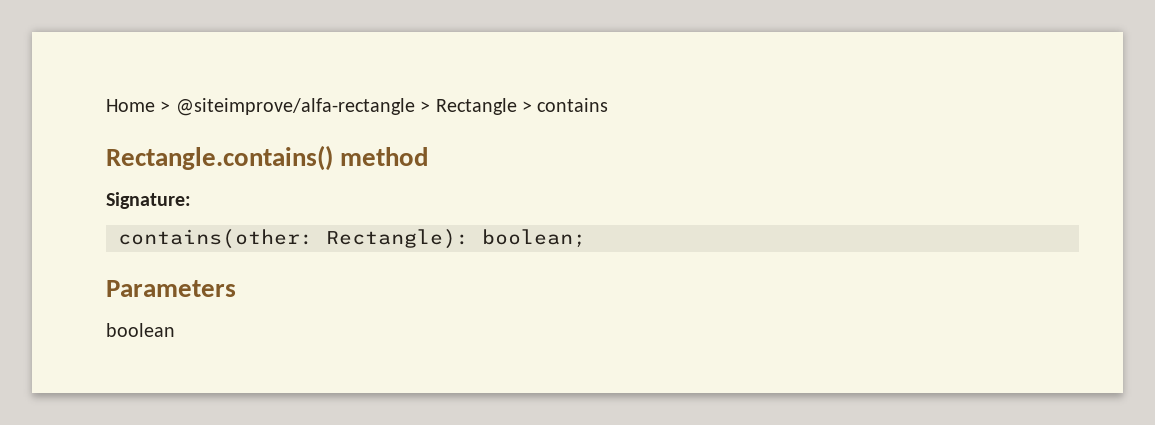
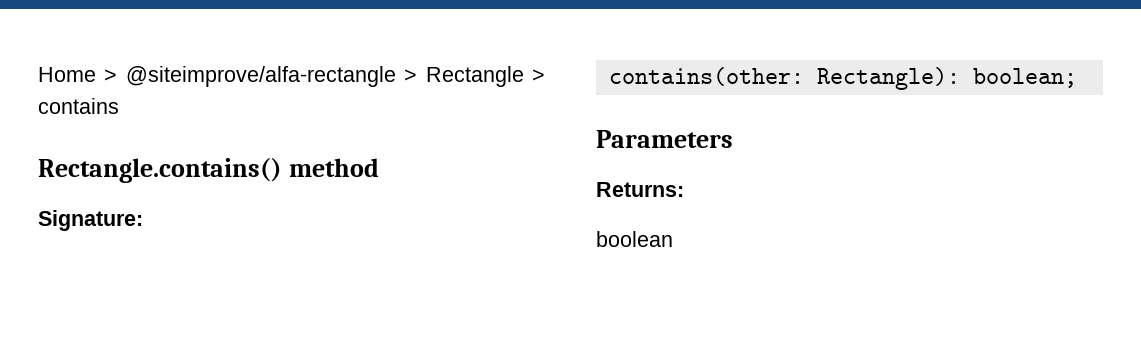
+ Returns:

